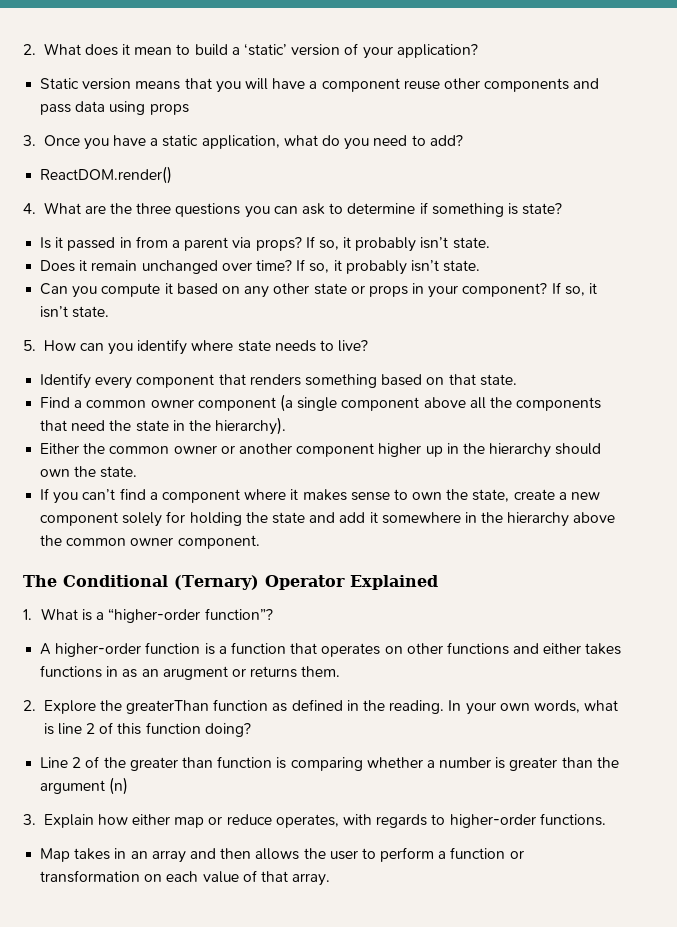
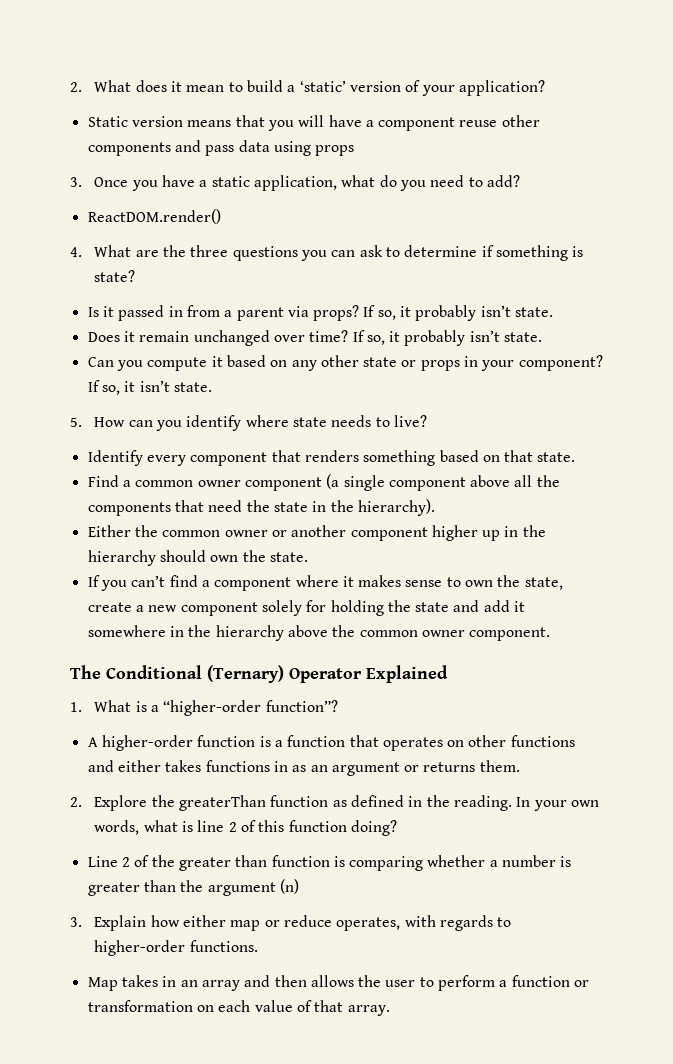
- A higher-order function is a function that operates on other functions and either takes functions in as an arugment or returns them.
+ A higher-order function is a function that operates on other functions and either takes functions in as an argument or returns them.

